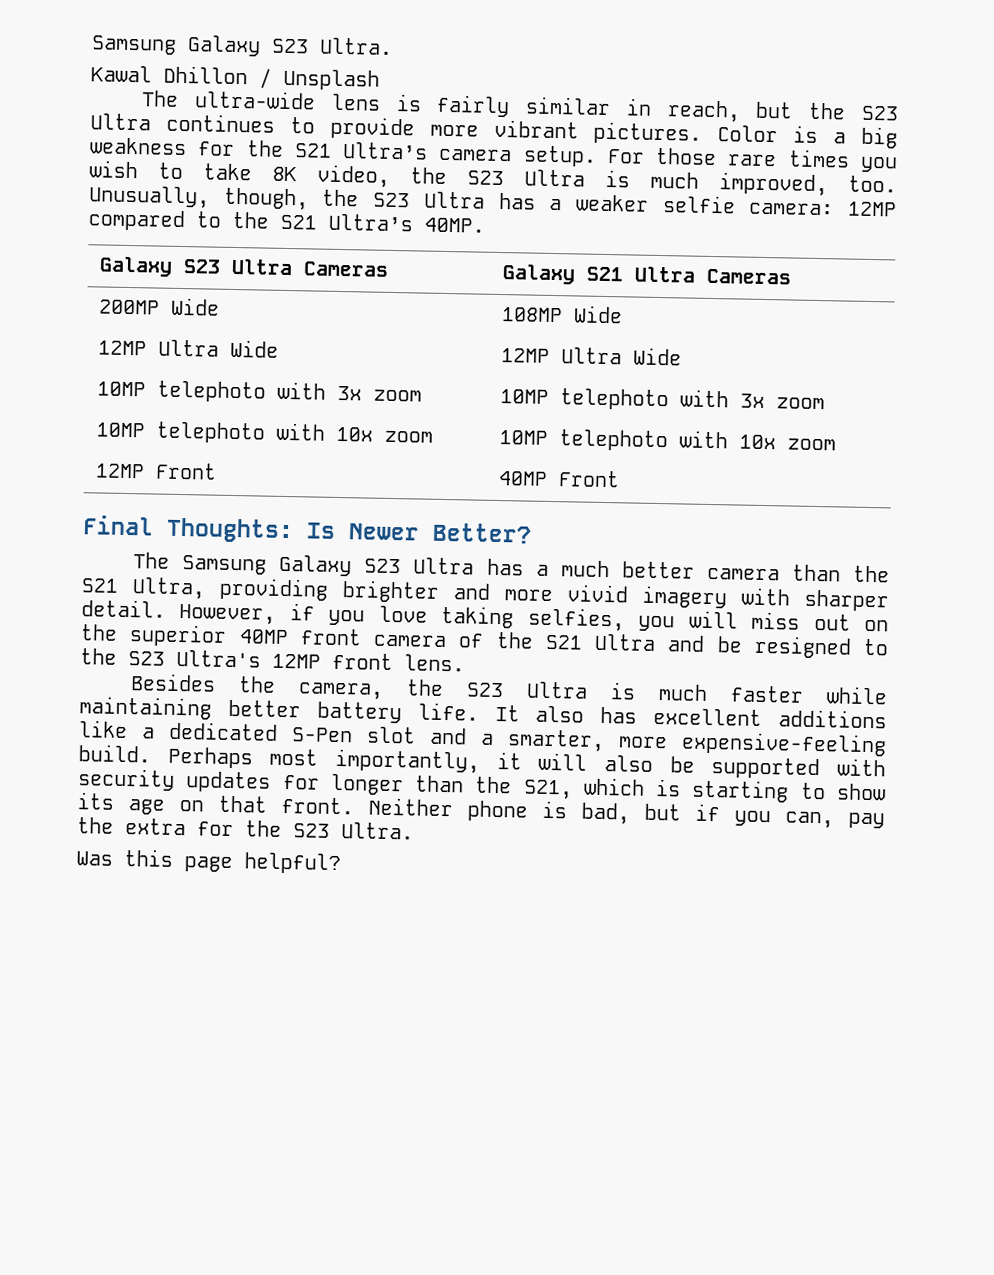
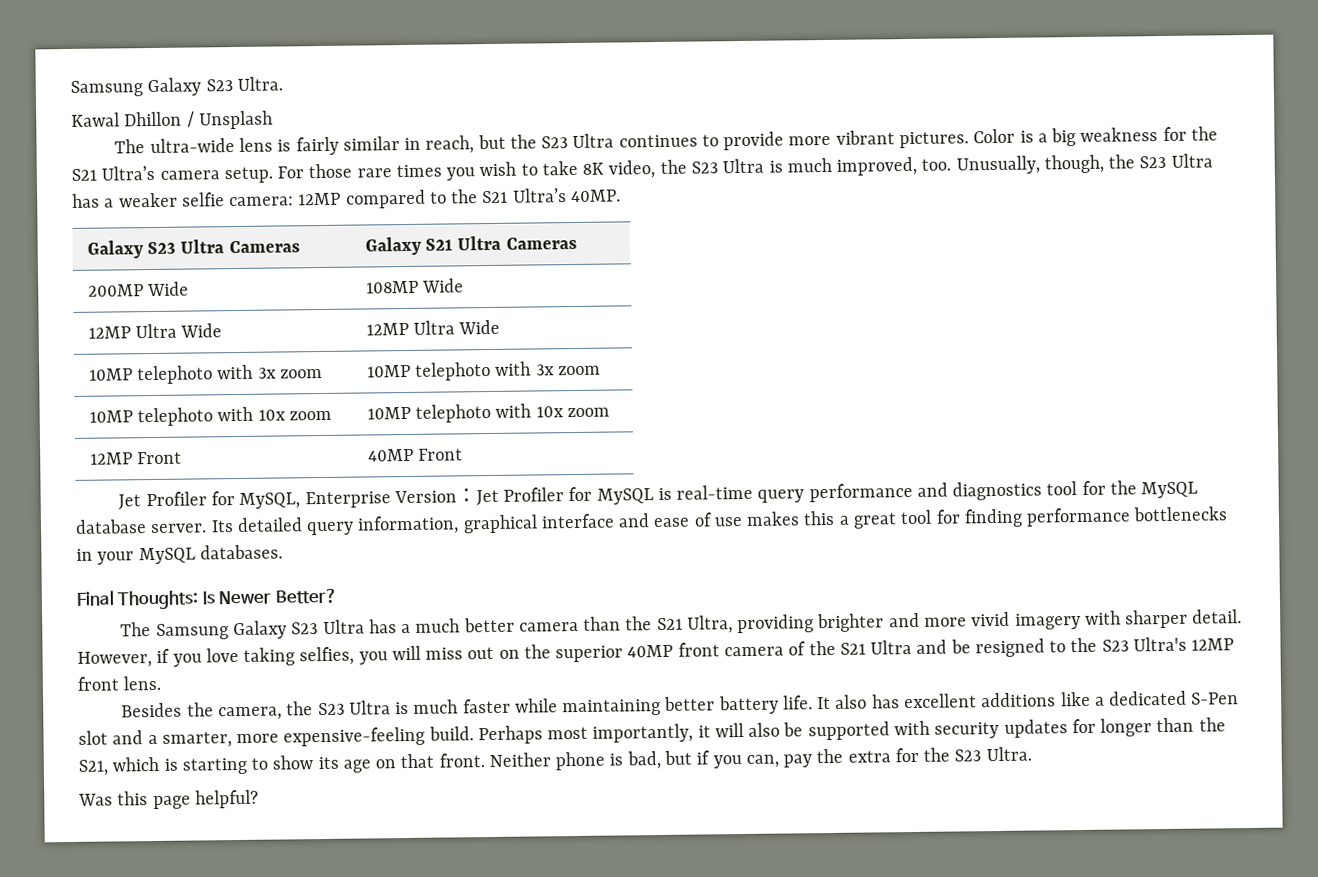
+ Jet Profiler for MySQL, Enterprise Version：Jet Profiler for MySQL is real-time query performance and diagnostics tool for the MySQL database server. Its detailed query information, graphical interface and ease of use makes this a great tool for finding performance bottlenecks in your MySQL databases.

